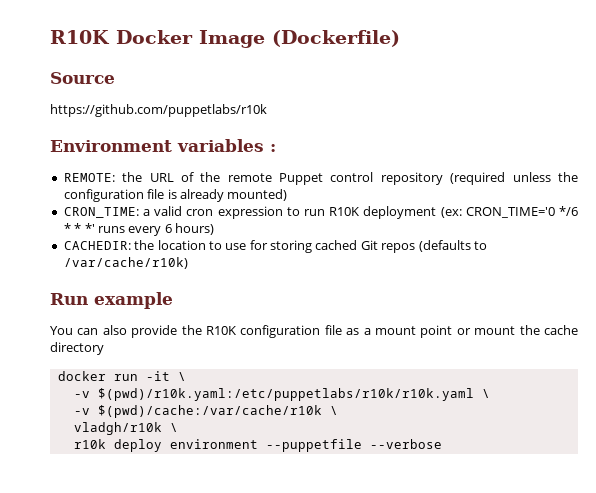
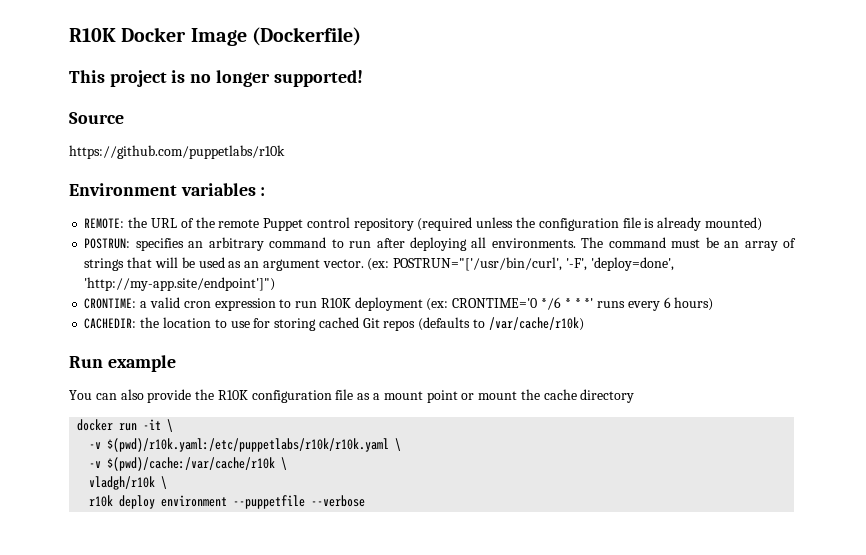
+ This project is no longer supported!
- CRON_TIME: a valid cron expression to run R10K deployment (ex: CRON_TIME='0 */6 * * *' runs every 6 hours)
+ POSTRUN: specifies an arbitrary command to run after deploying all environments. The command must be an array of strings that will be used as an argument vector. (ex: POSTRUN="['/usr/bin/curl', '-F', 'deploy=done', 'http://my-app.site/endpoint']")
+ CRONTIME: a valid cron expression to run R10K deployment (ex: CRONTIME='0 */6 * * *' runs every 6 hours)

